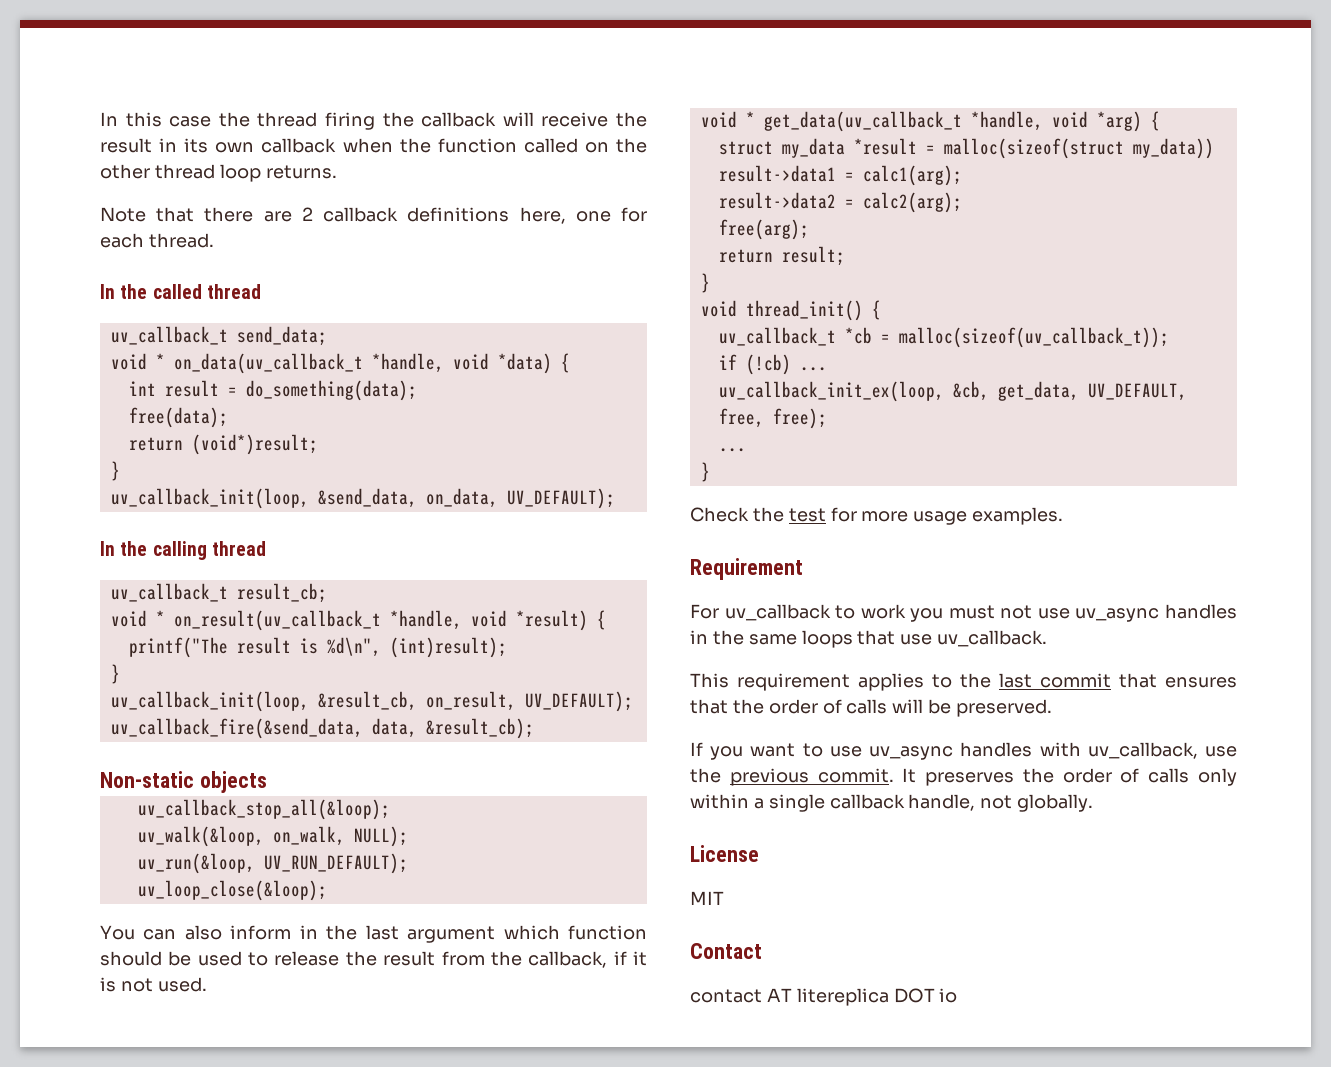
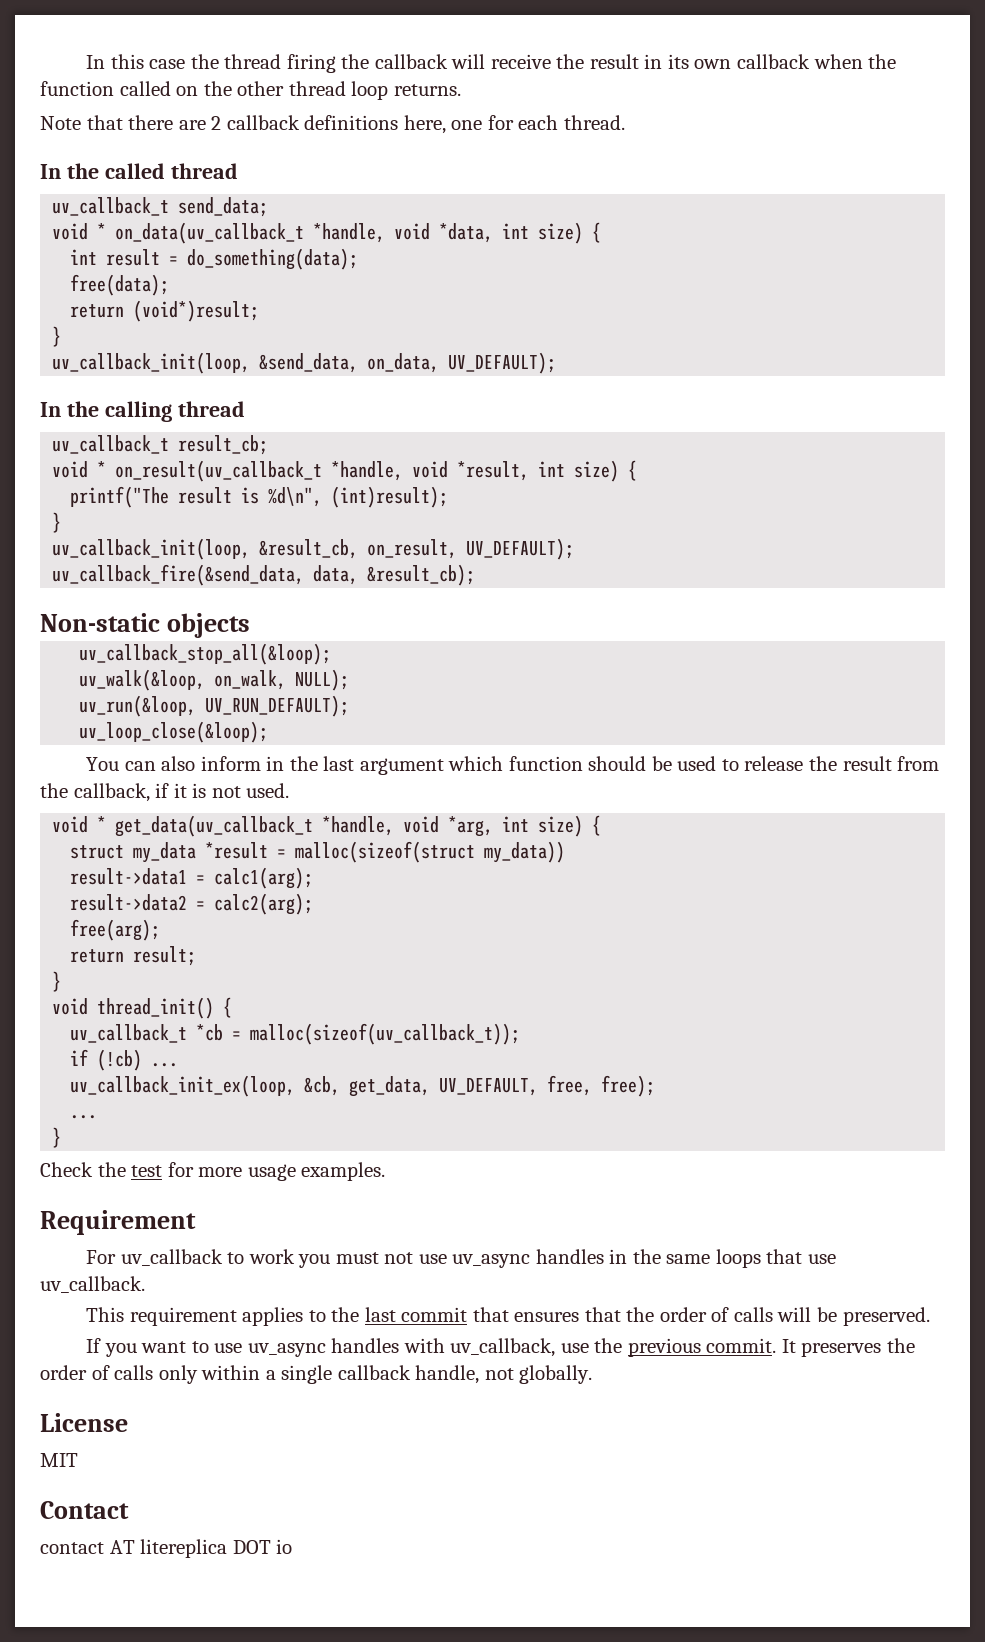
- void * on_data(uv_callback_t *handle, void *data) {
+ void * on_data(uv_callback_t *handle, void *data, int size) {
- void * on_result(uv_callback_t *handle, void *result) {
+ void * on_result(uv_callback_t *handle, void *result, int size) {
- void * get_data(uv_callback_t *handle, void *arg) {
+ void * get_data(uv_callback_t *handle, void *arg, int size) {

